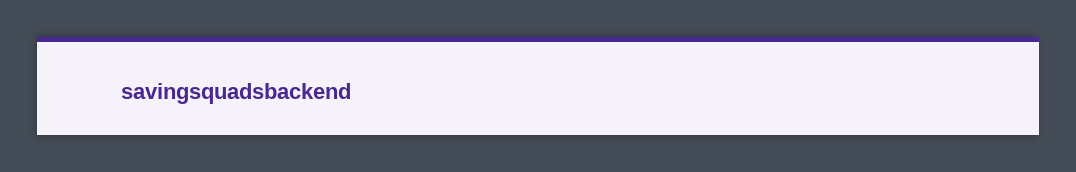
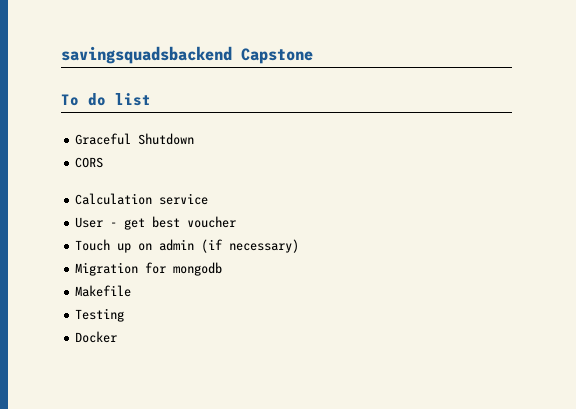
- savingsquadsbackend
+ savingsquadsbackend Capstone
+ To do list
+ Graceful Shutdown
+ CORS
+ Calculation service
+ User - get best voucher
+ Touch up on admin (if necessary)
+ Migration for mongodb
+ Makefile
+ Testing
+ Docker

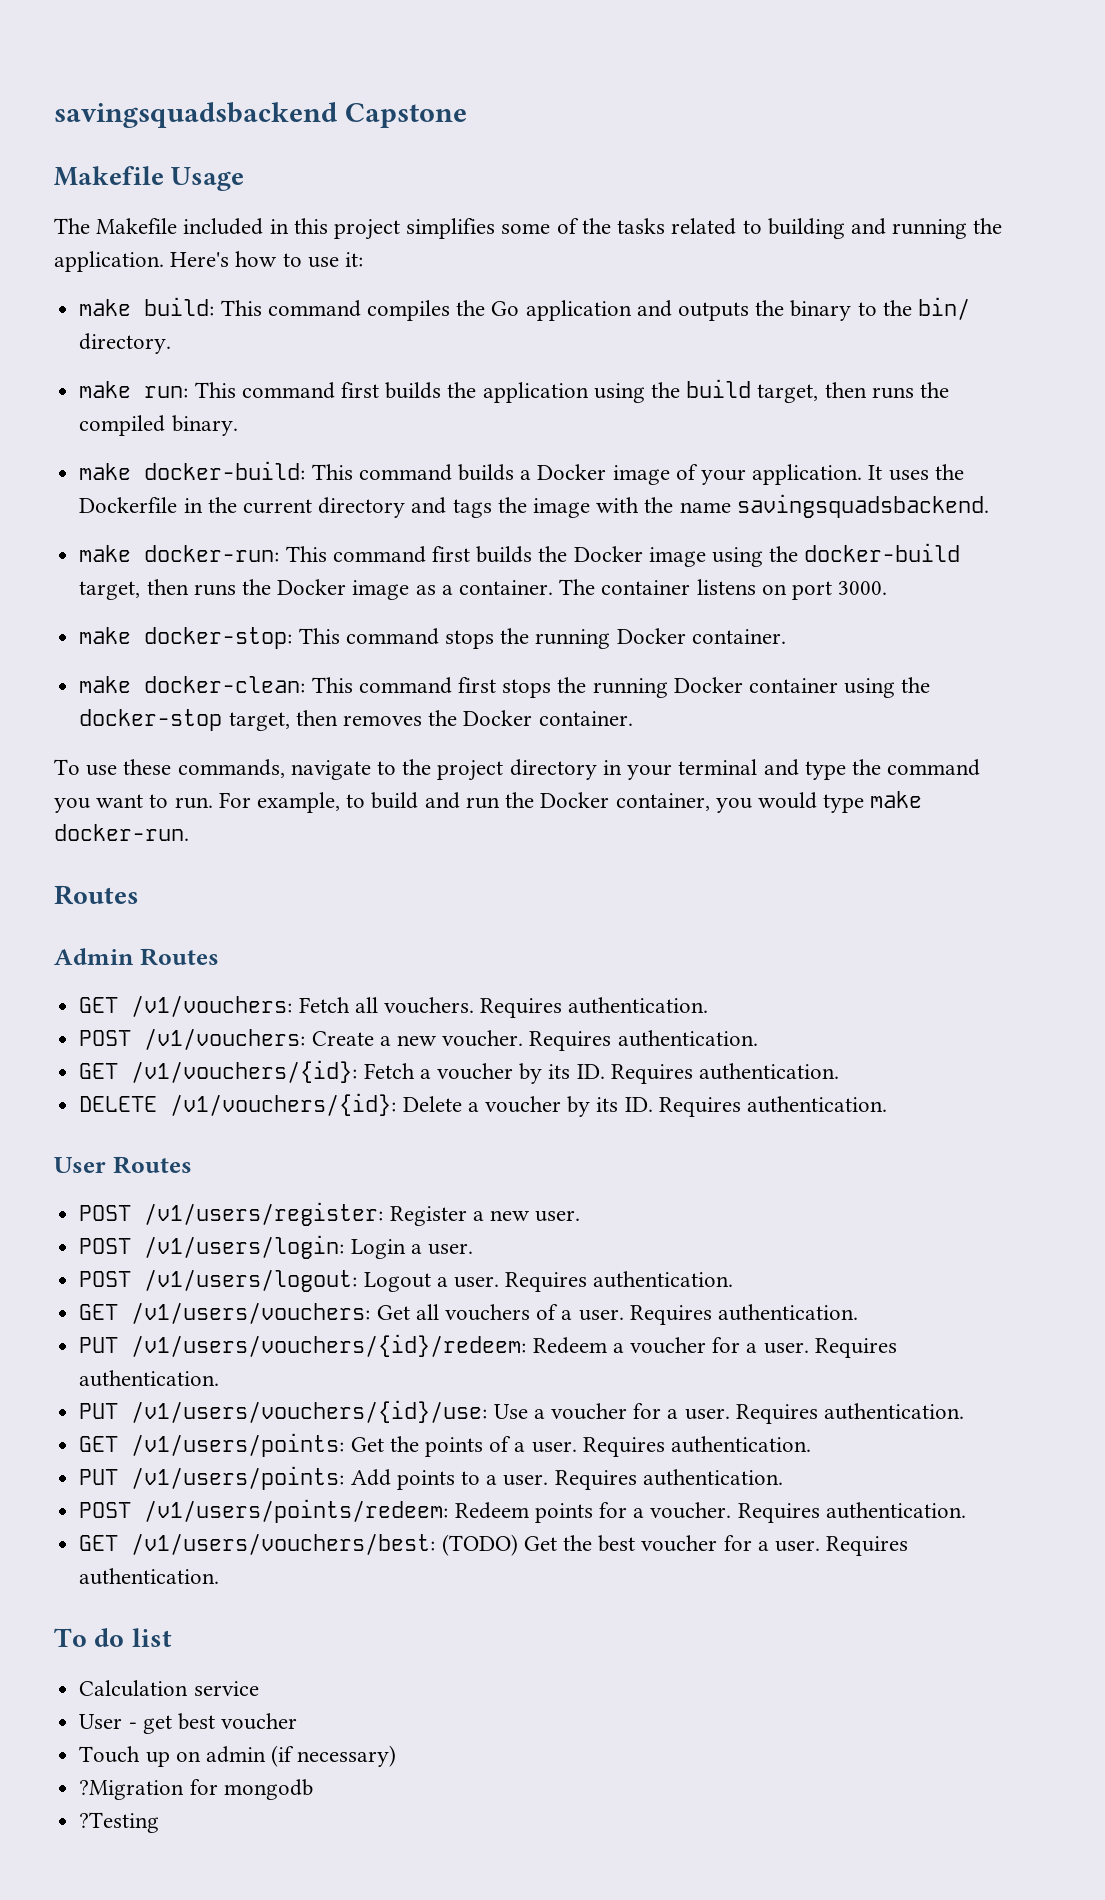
+ Makefile Usage
+ The Makefile included in this project simplifies some of the tasks related to building and running the application. Here's how to use it:
+ make build: This command compiles the Go application and outputs the binary to the bin/ directory.
+ make run: This command first builds the application using the build target, then runs the compiled binary.
+ make docker-build: This command builds a Docker image of your application. It uses the Dockerfile in the current directory and tags the image with the name savingsquadsbackend.
+ make docker-run: This command first builds the Docker image using the docker-build target, then runs the Docker image as a container. The container listens on port 3000.
+ make docker-stop: This command stops the running Docker container.
+ make docker-clean: This command first stops the running Docker container using the docker-stop target, then removes the Docker container.
+ To use these commands, navigate to the project directory in your terminal and type the command you want to run. For example, to build and run the Docker container, you would type make docker-run.
+ Routes
+ Admin Routes
+ GET /v1/vouchers: Fetch all vouchers. Requires authentication.
+ POST /v1/vouchers: Create a new voucher. Requires authentication.
+ GET /v1/vouchers/{id}: Fetch a voucher by its ID. Requires authentication.
+ DELETE /v1/vouchers/{id}: Delete a voucher by its ID. Requires authentication.
+ User Routes
+ POST /v1/users/register: Register a new user.
+ POST /v1/users/login: Login a user.
+ POST /v1/users/logout: Logout a user. Requires authentication.
+ GET /v1/users/vouchers: Get all vouchers of a user. Requires authentication.
+ PUT /v1/users/vouchers/{id}/redeem: Redeem a voucher for a user. Requires authentication.
+ PUT /v1/users/vouchers/{id}/use: Use a voucher for a user. Requires authentication.
+ GET /v1/users/points: Get the points of a user. Requires authentication.
+ PUT /v1/users/points: Add points to a user. Requires authentication.
+ POST /v1/users/points/redeem: Redeem points for a voucher. Requires authentication.
+ GET /v1/users/vouchers/best: (TODO) Get the best voucher for a user. Requires authentication.
- Graceful Shutdown
- CORS
- Migration for mongodb
+ ?Migration for mongodb
- Makefile
- Testing
- Docker
+ ?Testing

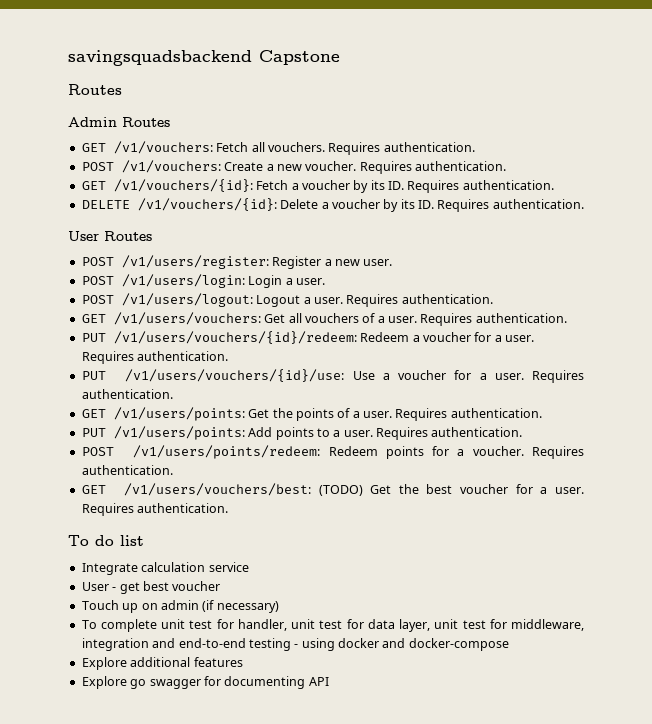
- Makefile Usage
- The Makefile included in this project simplifies some of the tasks related to building and running the application. Here's how to use it:
- make build: This command compiles the Go application and outputs the binary to the bin/ directory.
- make run: This command first builds the application using the build target, then runs the compiled binary.
- make docker-build: This command builds a Docker image of your application. It uses the Dockerfile in the current directory and tags the image with the name savingsquadsbackend.
- make docker-run: This command first builds the Docker image using the docker-build target, then runs the Docker image as a container. The container listens on port 3000.
- make docker-stop: This command stops the running Docker container.
- make docker-clean: This command first stops the running Docker container using the docker-stop target, then removes the Docker container.
- To use these commands, navigate to the project directory in your terminal and type the command you want to run. For example, to build and run the Docker container, you would type make docker-run.
- Calculation service
+ Integrate calculation service
- ?Migration for mongodb
- ?Testing
+ To complete unit test for handler, unit test for data layer, unit test for middleware, integration and end-to-end testing - using docker and docker-compose
+ Explore additional features
+ Explore go swagger for documenting API

